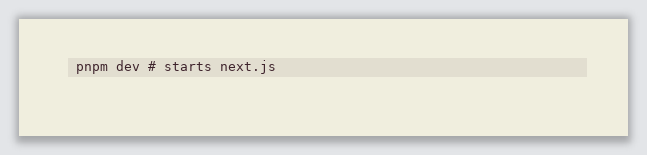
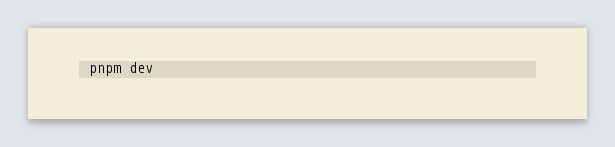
- pnpm dev # starts next.js
+ pnpm dev

